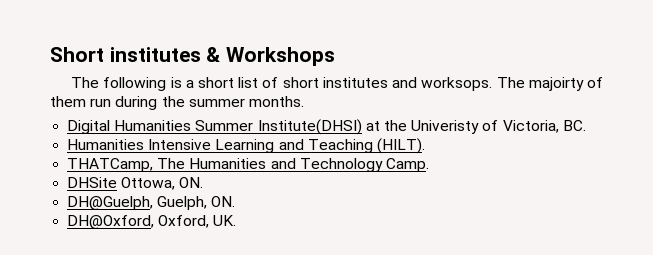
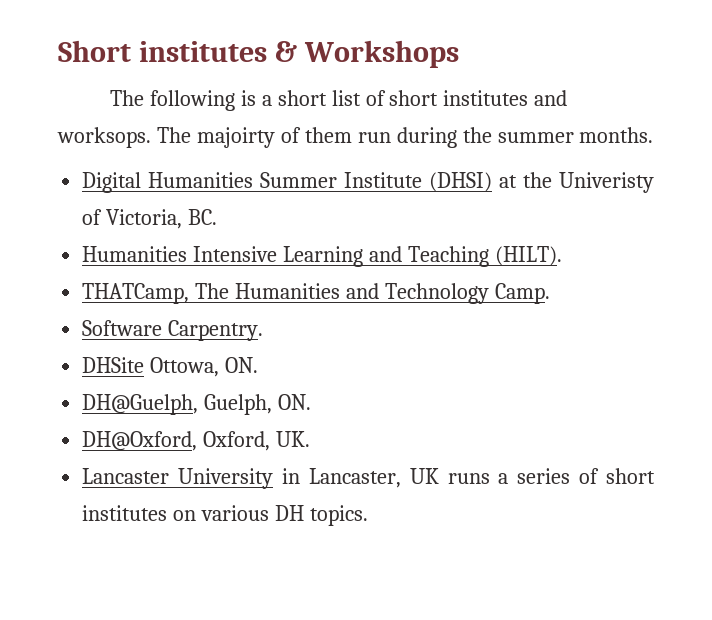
- Digital Humanities Summer Institute(DHSI) at the Univeristy of Victoria, BC.
+ Digital Humanities Summer Institute (DHSI) at the Univeristy of Victoria, BC.
+ Software Carpentry.
+ Lancaster University in Lancaster, UK runs a series of short institutes on various DH topics.

